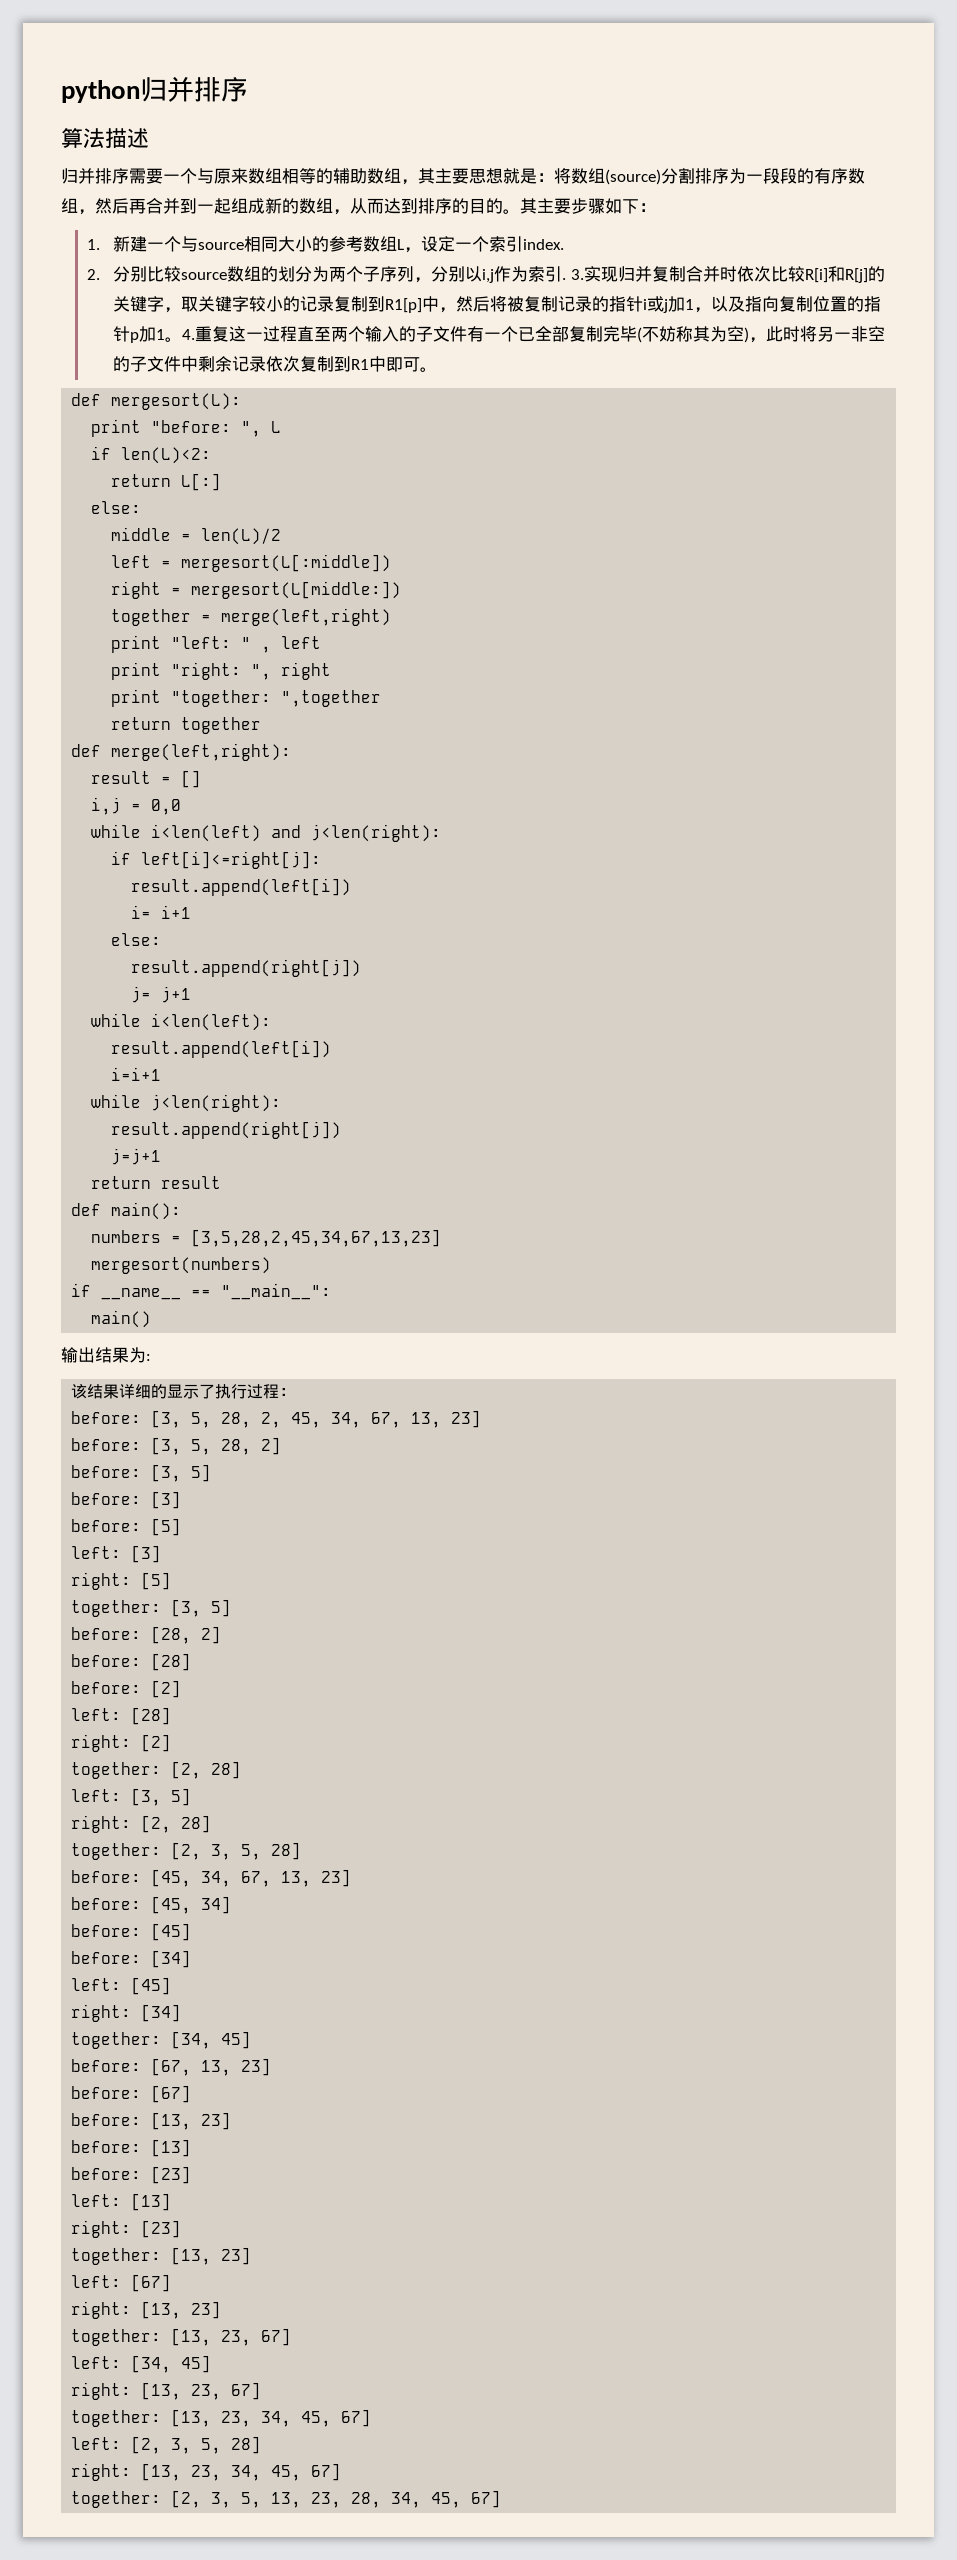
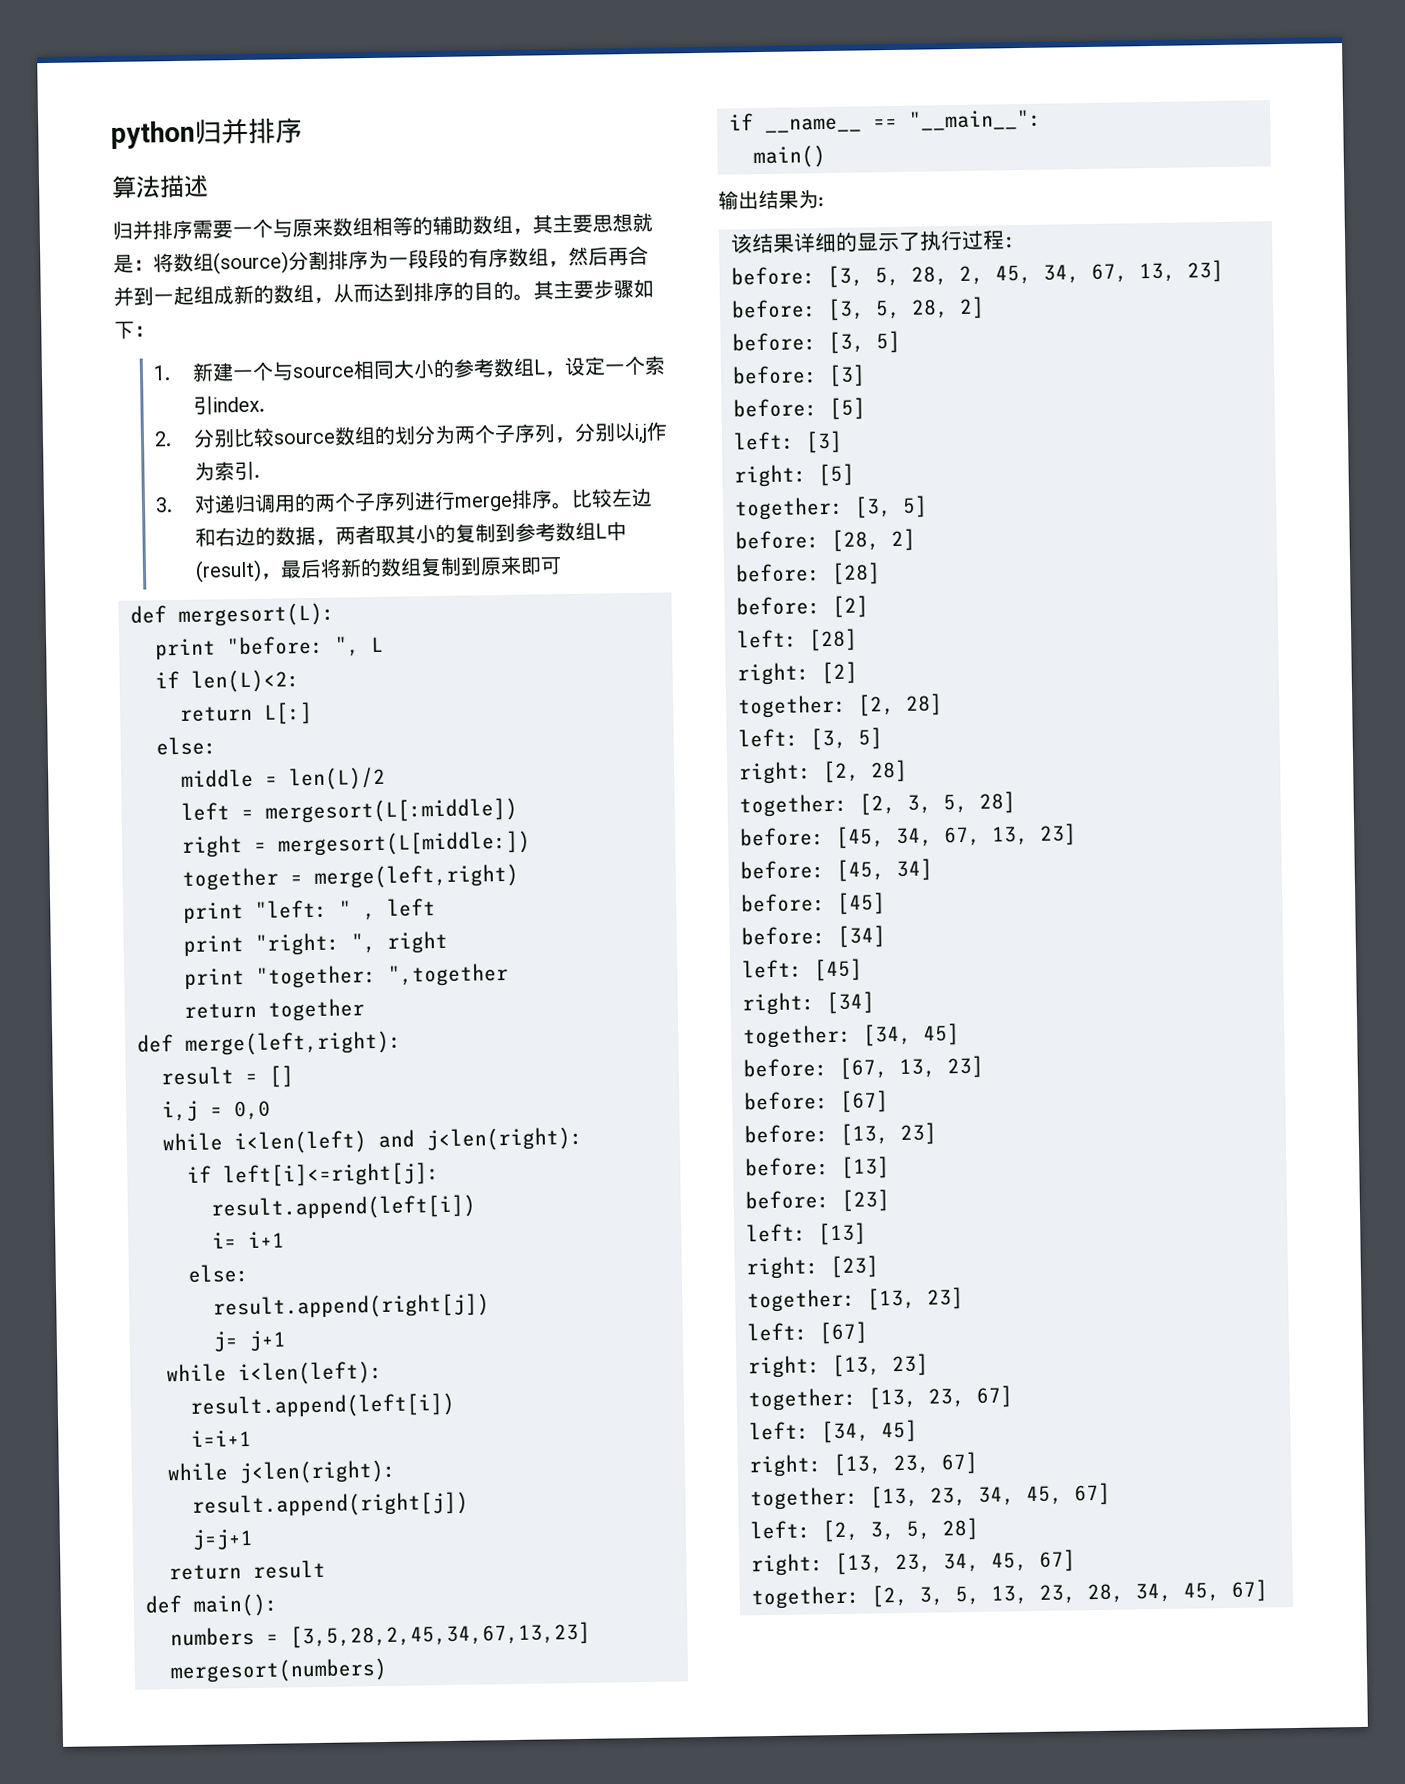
- 2.分别比较source数组的划分为两个子序列，分别以i,j作为索引. 3.实现归并复制合并时依次比较R[i]和R[j]的关键字，取关键字较小的记录复制到R1[p]中，然后将被复制记录的指针i或j加1，以及指向复制位置的指针p加1。4.重复这一过程直至两个输入的子文件有一个已全部复制完毕(不妨称其为空)，此时将另一非空的子文件中剩余记录依次复制到R1中即可。
+ 2.分别比较source数组的划分为两个子序列，分别以i,j作为索引.
+ 3.对递归调用的两个子序列进行merge排序。比较左边和右边的数据，两者取其小的复制到参考数组L中(result)，最后将新的数组复制到原来即可

